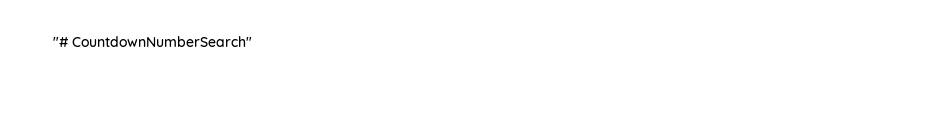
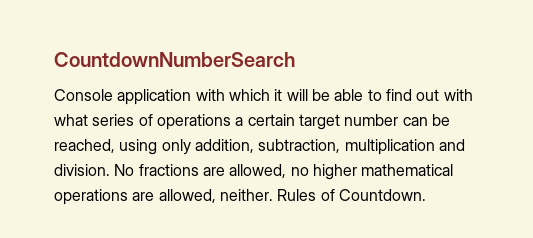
- "# CountdownNumberSearch"
+ CountdownNumberSearch
+ Console application with which it will be able to find out with what series of operations a certain target number can be reached, using only addition, subtraction, multiplication and division. No fractions are allowed, no higher mathematical operations are allowed, neither. Rules of Countdown.

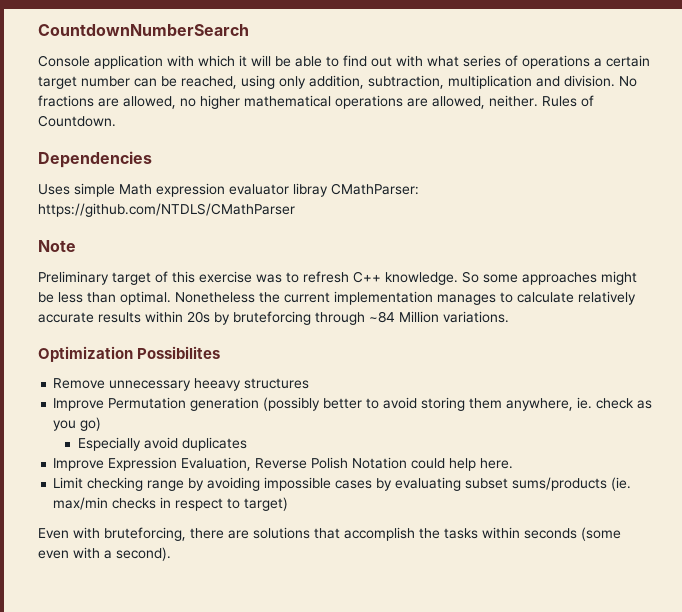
+ Dependencies
+ Uses simple Math expression evaluator libray CMathParser: https://github.com/NTDLS/CMathParser
+ Note
+ Preliminary target of this exercise was to refresh C++ knowledge. So some approaches might be less than optimal. Nonetheless the current implementation manages to calculate relatively accurate results within 20s by bruteforcing through ~84 Million variations.
+ Optimization Possibilites
+ Remove unnecessary heeavy structures
+ Improve Permutation generation (possibly better to avoid storing them anywhere, ie. check as you go)
+ Especially avoid duplicates
+ Improve Expression Evaluation, Reverse Polish Notation could help here.
+ Limit checking range by avoiding impossible cases by evaluating subset sums/products (ie. max/min checks in respect to target)
+ Even with bruteforcing, there are solutions that accomplish the tasks within seconds (some even with a second).

